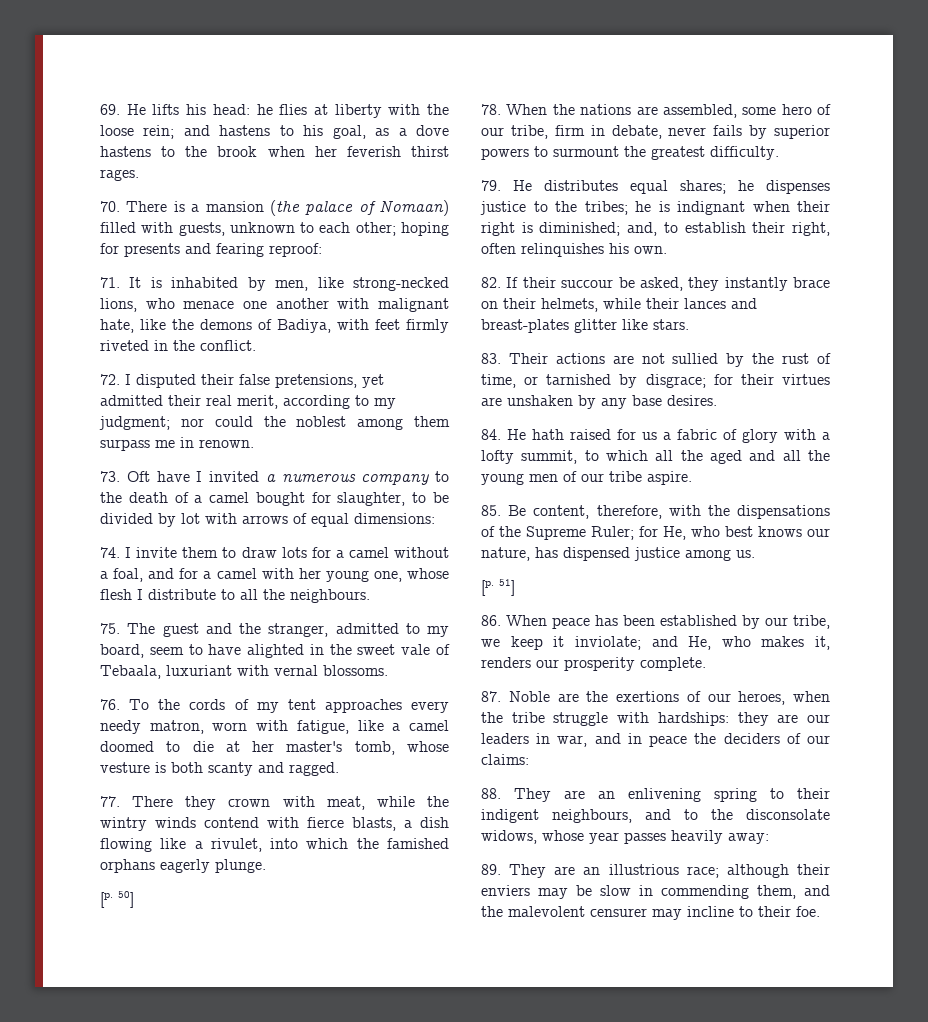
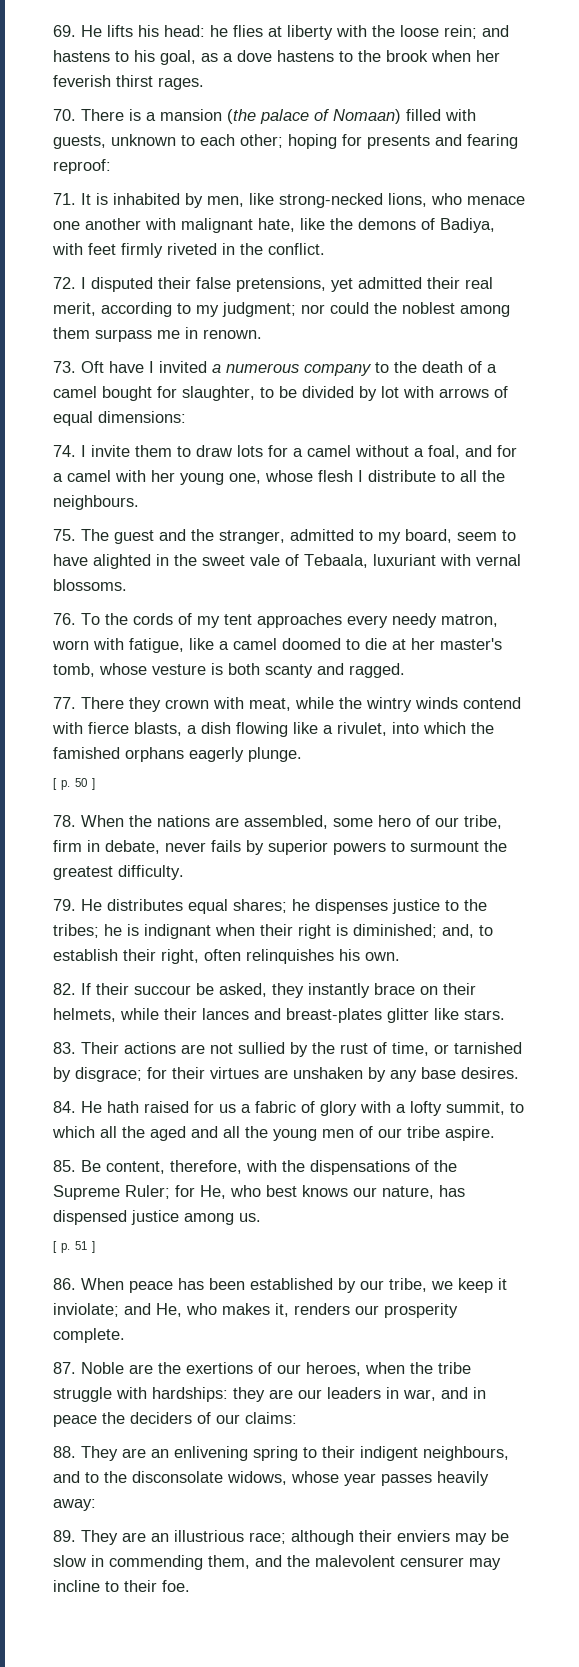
- [p. 50]
+ [ p. 50 ]
- [p. 51]
+ [ p. 51 ]

